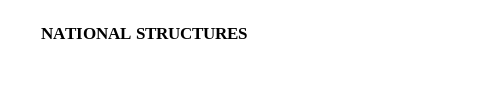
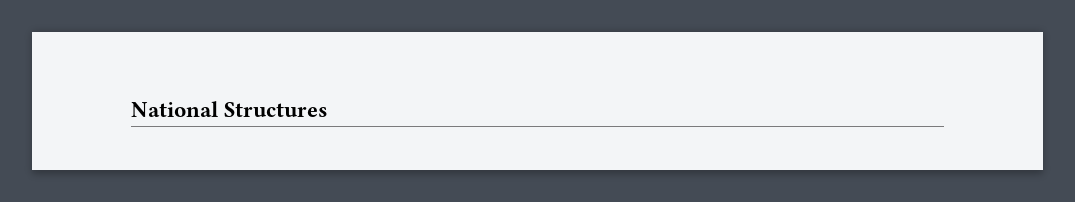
- NATIONAL STRUCTURES
+ National Structures

